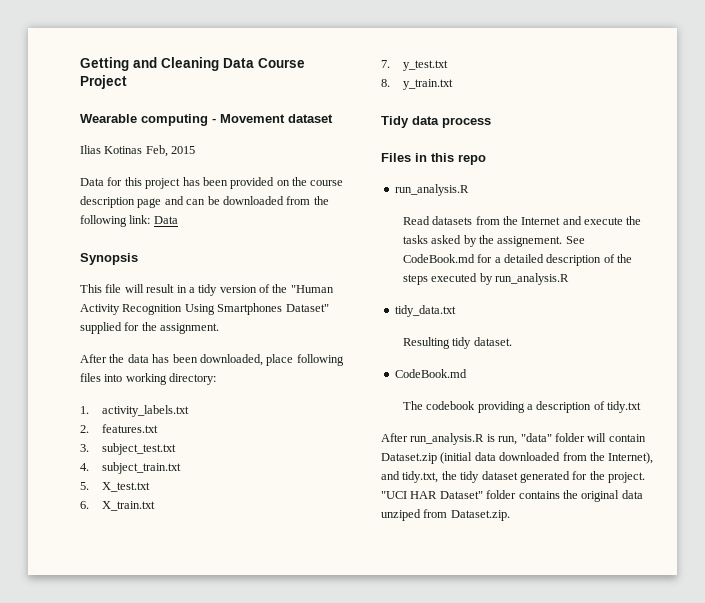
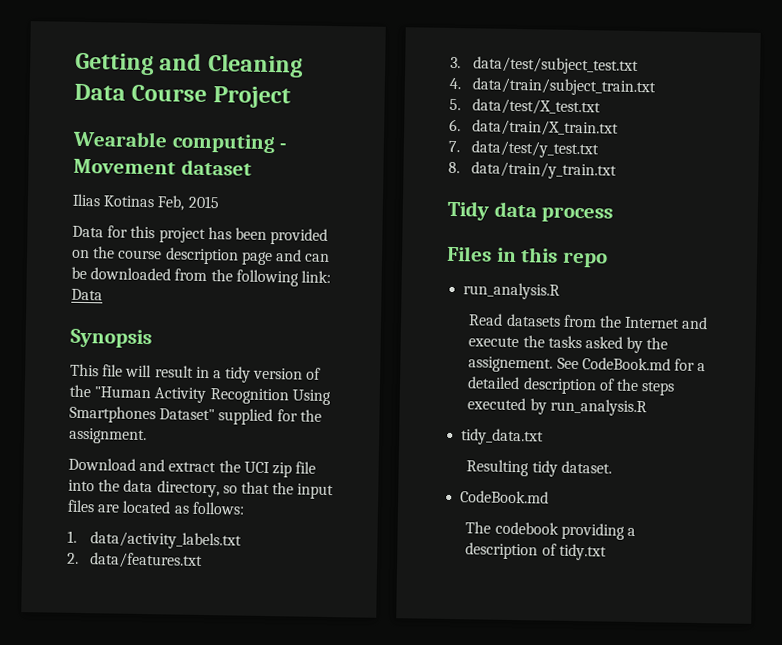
- After the data has been downloaded, place following files into working directory:
+ Download and extract the UCI zip file into the data directory, so that the input files are located as follows:
- 1. activity_labels.txt
+ 1. data/activity_labels.txt
- 2. features.txt
+ 2. data/features.txt
- 3. subject_test.txt
+ 3. data/test/subject_test.txt
- 4. subject_train.txt
+ 4. data/train/subject_train.txt
- 5. X_test.txt
+ 5. data/test/X_test.txt
- 6. X_train.txt
+ 6. data/train/X_train.txt
- 7. y_test.txt
+ 7. data/test/y_test.txt
- 8. y_train.txt
+ 8. data/train/y_train.txt
- After run_analysis.R is run, "data" folder will contain Dataset.zip (initial data downloaded from the Internet), and tidy.txt, the tidy dataset generated for the project. "UCI HAR Dataset" folder contains the original data unziped from Dataset.zip.

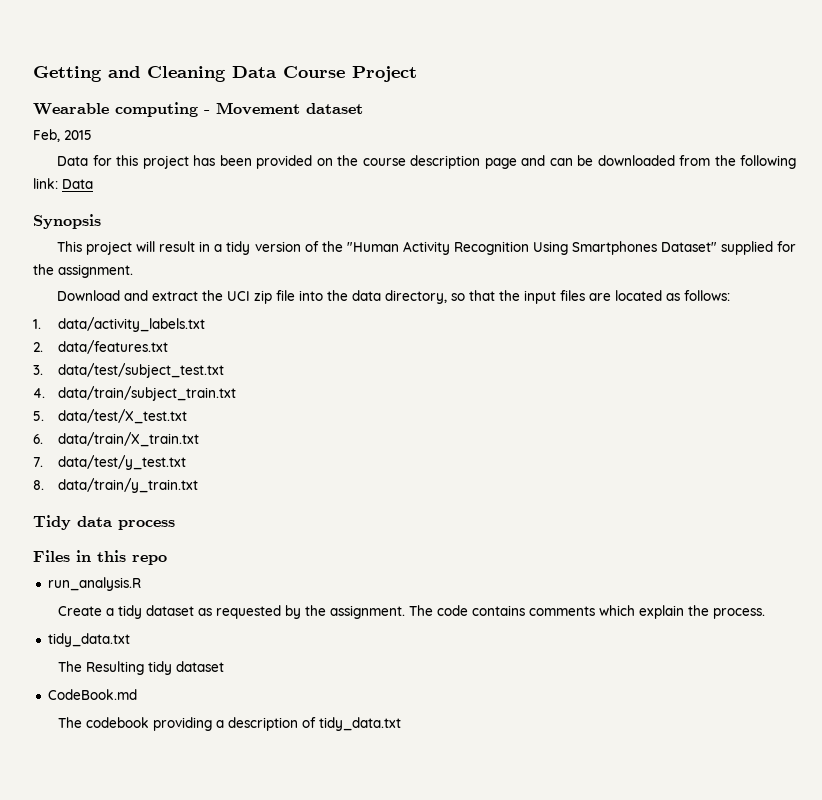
- Ilias Kotinas Feb, 2015
+ Feb, 2015
- This file will result in a tidy version of the "Human Activity Recognition Using Smartphones Dataset" supplied for the assignment.
+ This project will result in a tidy version of the "Human Activity Recognition Using Smartphones Dataset" supplied for the assignment.
- Read datasets from the Internet and execute the tasks asked by the assignement. See CodeBook.md for a detailed description of the steps executed by run_analysis.R
+ Create a tidy dataset as requested by the assignment. The code contains comments which explain the process.
- Resulting tidy dataset.
+ The Resulting tidy dataset
- The codebook providing a description of tidy.txt
+ The codebook providing a description of tidy_data.txt

